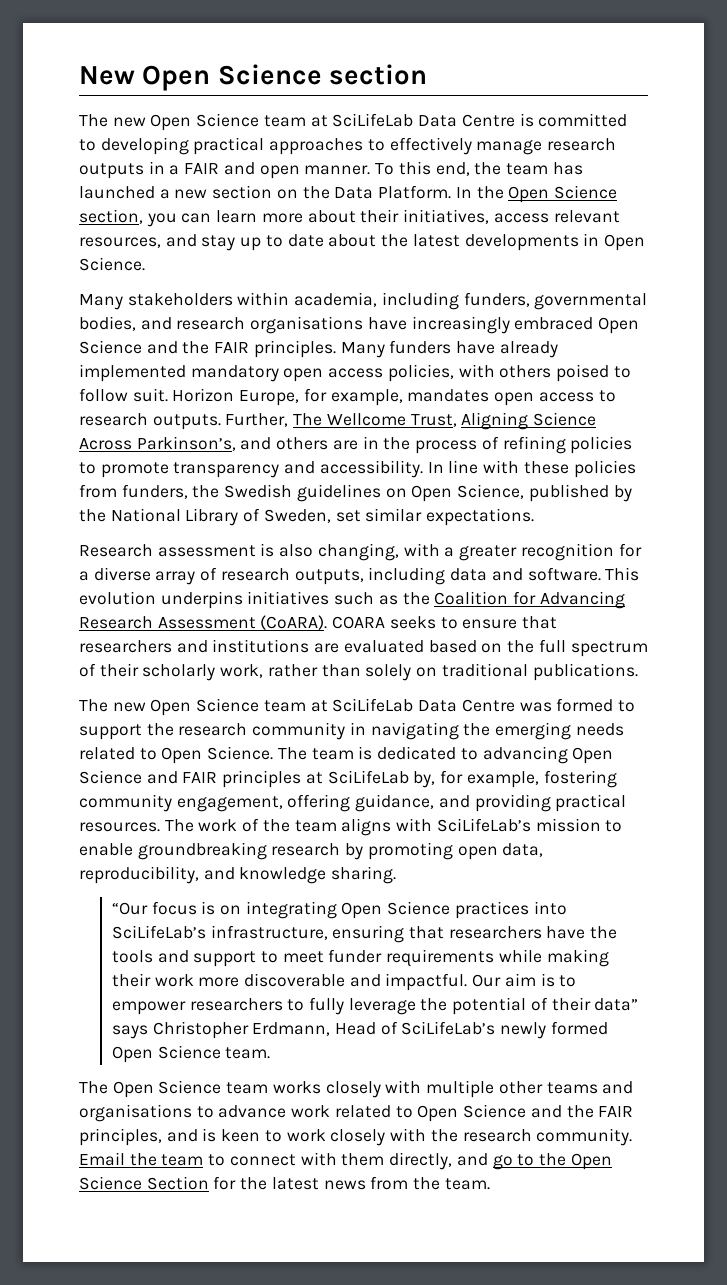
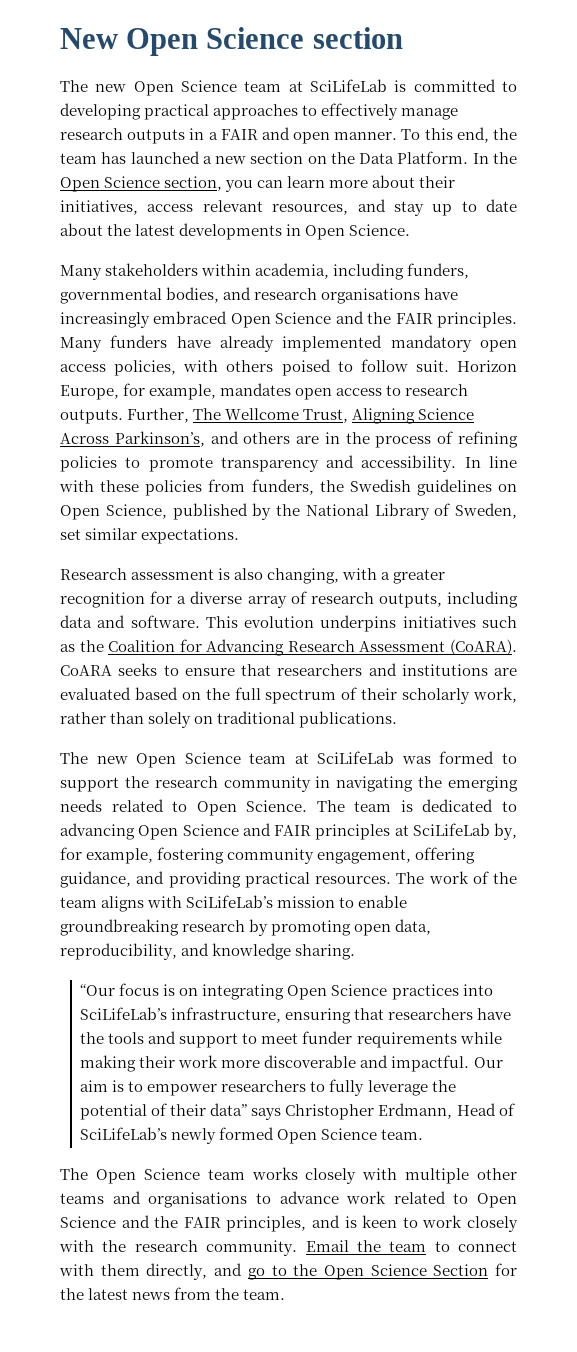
- The new Open Science team at SciLifeLab Data Centre is committed to developing practical approaches to effectively manage research outputs in a FAIR and open manner.
+ The new Open Science team at SciLifeLab is committed to developing practical approaches to effectively manage research outputs in a FAIR and open manner.
- COARA seeks to ensure that researchers and institutions are evaluated based on the full spectrum of their scholarly work, rather than solely on traditional publications.
+ CoARA seeks to ensure that researchers and institutions are evaluated based on the full spectrum of their scholarly work, rather than solely on traditional publications.
- The new Open Science team at SciLifeLab Data Centre was formed to support the research community in navigating the emerging needs related to Open Science.
+ The new Open Science team at SciLifeLab was formed to support the research community in navigating the emerging needs related to Open Science.

